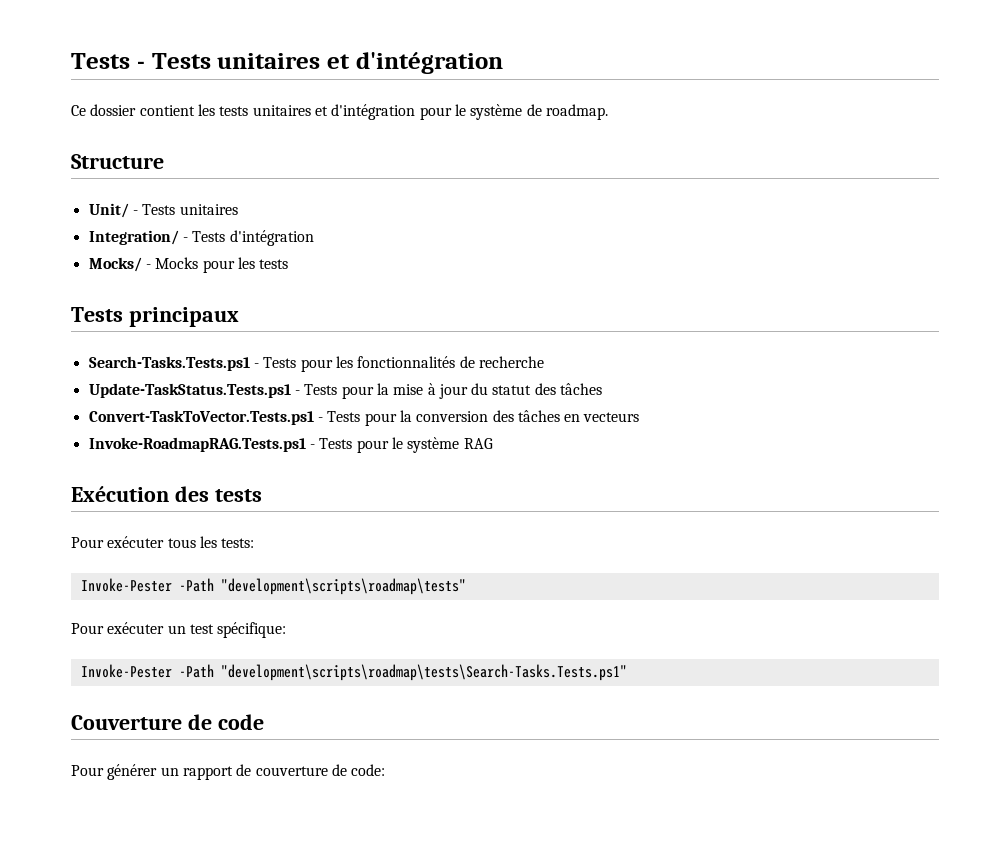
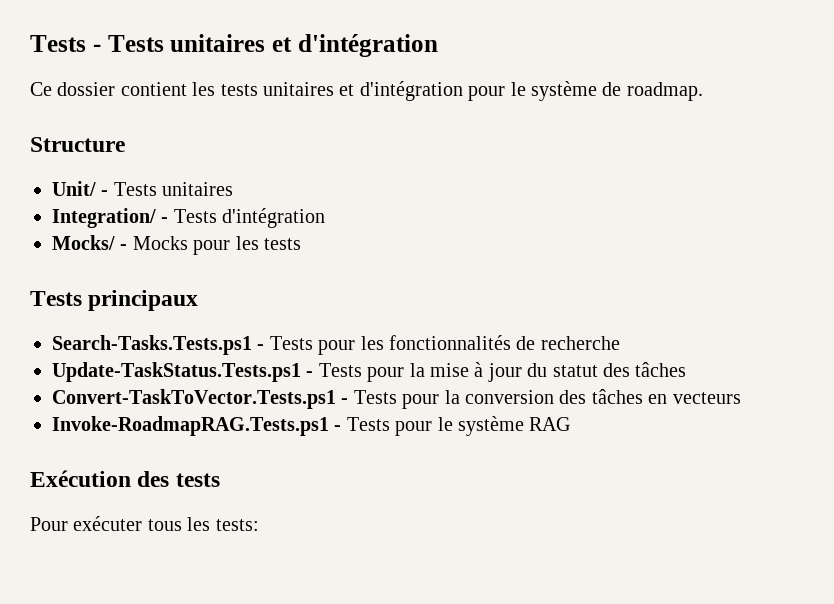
- Invoke-Pester -Path "development\scripts\roadmap\tests"
- Pour exécuter un test spécifique:
- Invoke-Pester -Path "development\scripts\roadmap\tests\Search-Tasks.Tests.ps1"
- Couverture de code
- Pour générer un rapport de couverture de code:

